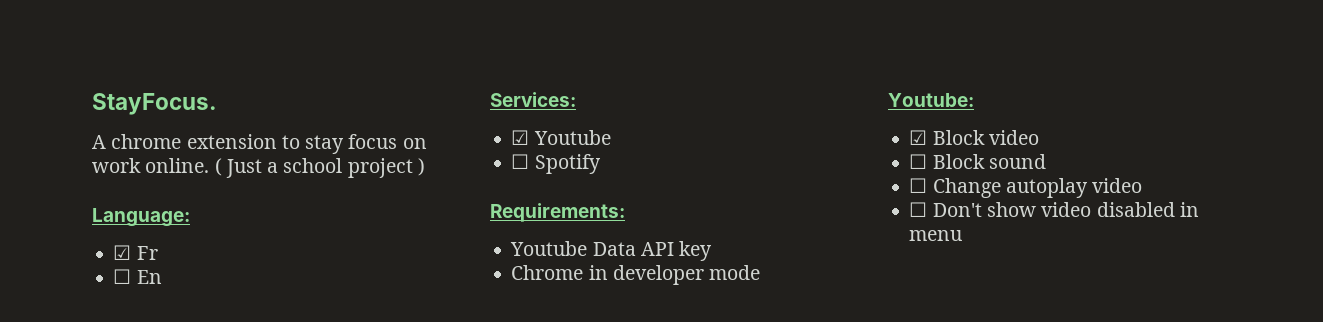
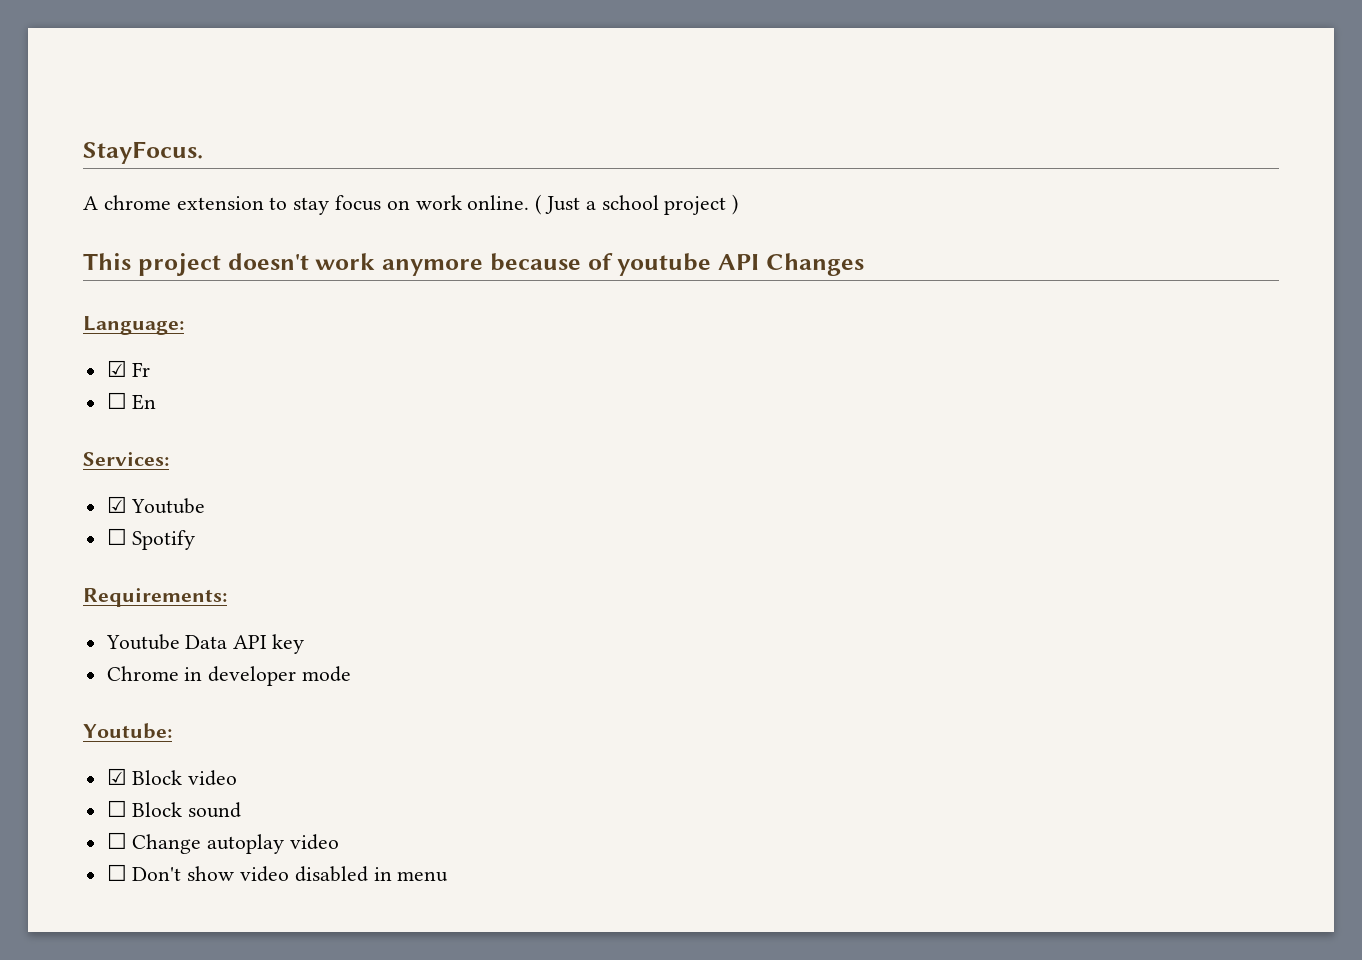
+ This project doesn't work anymore because of youtube API Changes

